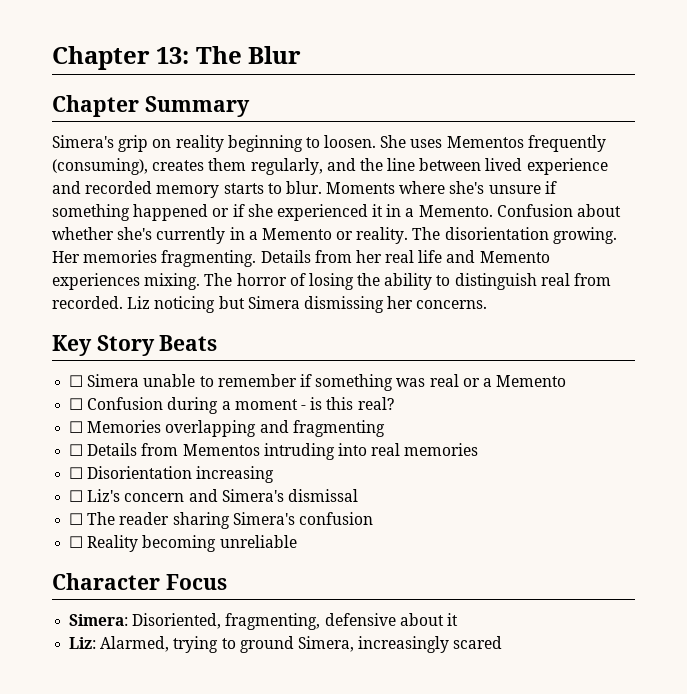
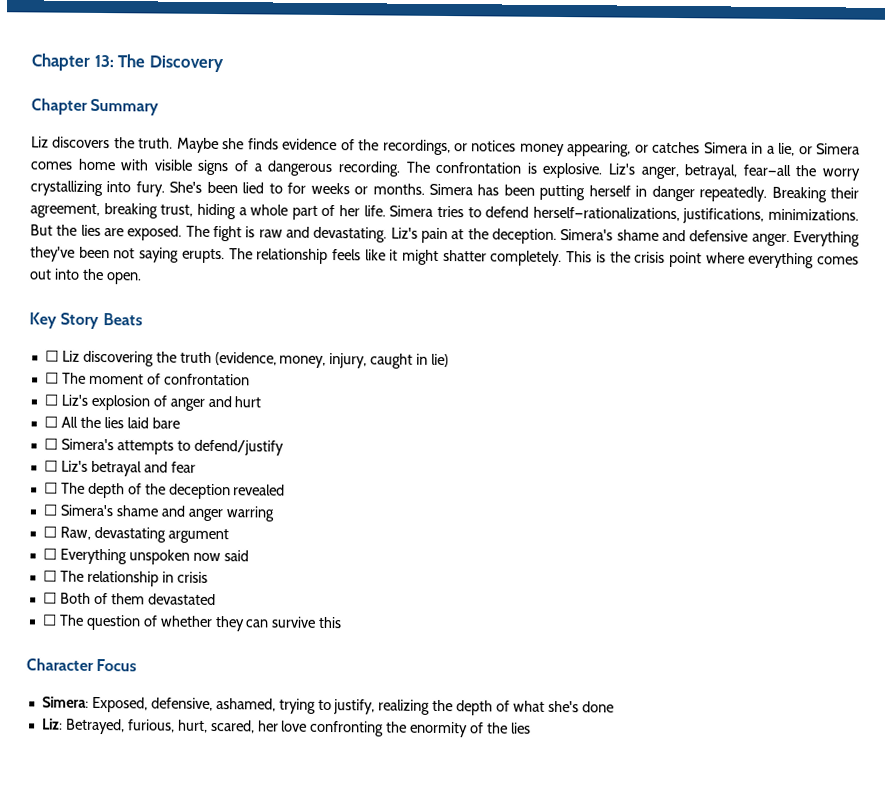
- Chapter 13: The Blur
+ Chapter 13: The Discovery
- Simera's grip on reality beginning to loosen. She uses Mementos frequently (consuming), creates them regularly, and the line between lived experience and recorded memory starts to blur. Moments where she's unsure if something happened or if she experienced it in a Memento. Confusion about whether she's currently in a Memento or reality. The disorientation growing. Her memories fragmenting. Details from her real life and Memento experiences mixing. The horror of losing the ability to distinguish real from recorded. Liz noticing but Simera dismissing her concerns.
+ Liz discovers the truth. Maybe she finds evidence of the recordings, or notices money appearing, or catches Simera in a lie, or Simera comes home with visible signs of a dangerous recording. The confrontation is explosive. Liz's anger, betrayal, fear—all the worry crystallizing into fury. She's been lied to for weeks or months. Simera has been putting herself in danger repeatedly. Breaking their agreement, breaking trust, hiding a whole part of her life. Simera tries to defend herself—rationalizations, justifications, minimizations. But the lies are exposed. The fight is raw and devastating. Liz's pain at the deception. Simera's shame and defensive anger. Everything they've been not saying erupts. The relationship feels like it might shatter completely. This is the crisis point where everything comes out into the open.
  Key Story Beats
- ☐ Simera unable to remember if something was real or a Memento
- ☐ Confusion during a moment - is this real?
- ☐ Memories overlapping and fragmenting
- ☐ Details from Mementos intruding into real memories
- ☐ Disorientation increasing
- ☐ Liz's concern and Simera's dismissal
- ☐ The reader sharing Simera's confusion
- ☐ Reality becoming unreliable
+ ☐ Liz discovering the truth (evidence, money, injury, caught in lie)
+ ☐ The moment of confrontation
+ ☐ Liz's explosion of anger and hurt
+ ☐ All the lies laid bare
+ ☐ Simera's attempts to defend/justify
+ ☐ Liz's betrayal and fear
+ ☐ The depth of the deception revealed
+ ☐ Simera's shame and anger warring
+ ☐ Raw, devastating argument
+ ☐ Everything unspoken now said
+ ☐ The relationship in crisis
+ ☐ Both of them devastated
+ ☐ The question of whether they can survive this
  Character Focus
- Simera: Disoriented, fragmenting, defensive about it
- Liz: Alarmed, trying to ground Simera, increasingly scared
+ Simera: Exposed, defensive, ashamed, trying to justify, realizing the depth of what she's done
+ Liz: Betrayed, furious, hurt, scared, her love confronting the enormity of the lies

